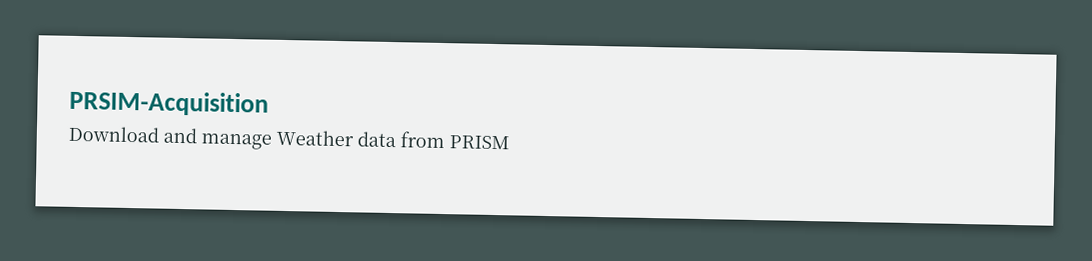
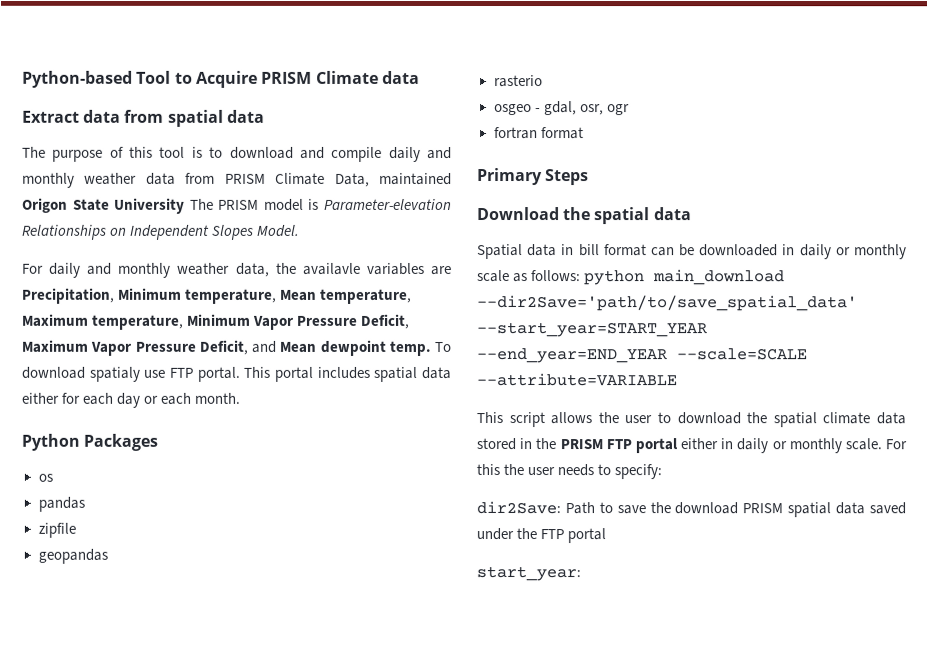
- PRSIM-Acquisition
- Download and manage Weather data from PRISM
+ Python-based Tool to Acquire PRISM Climate data
+ Extract data from spatial data
+ The purpose of this tool is to download and compile daily and monthly weather data from PRISM Climate Data, maintained Origon State University The PRISM model is Parameter-elevation Relationships on Independent Slopes Model.
+ For daily and monthly weather data, the availavle variables are Precipitation, Minimum temperature, Mean temperature, Maximum temperature, Minimum Vapor Pressure Deficit, Maximum Vapor Pressure Deficit, and Mean dewpoint temp. To download spatialy use FTP portal. This portal includes spatial data either for each day or each month.
+ Python Packages
+ os
+ pandas
+ zipfile
+ geopandas
+ rasterio
+ osgeo - gdal, osr, ogr
+ fortran format
+ Primary Steps
+ Download the spatial data
+ Spatial data in bill format can be downloaded in daily or monthly scale as follows: python main_download --dir2Save='path/to/save_spatial_data' --start_year=START_YEAR --end_year=END_YEAR --scale=SCALE --attribute=VARIABLE
+ This script allows the user to download the spatial climate data stored in the PRISM FTP portal either in daily or monthly scale. For this the user needs to specify:
+ dir2Save: Path to save the download PRISM spatial data saved under the FTP portal
+ start_year:

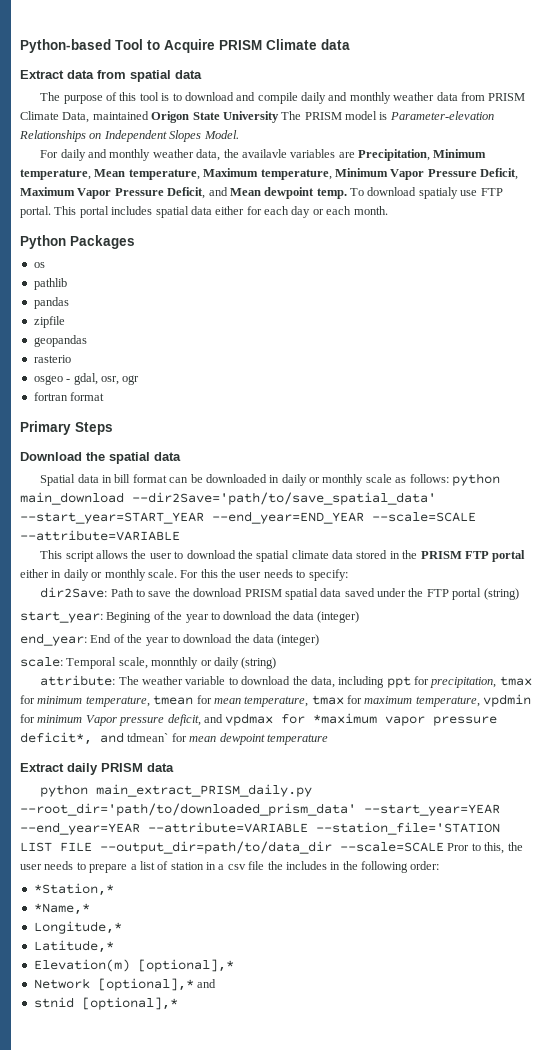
+ pathlib
- dir2Save: Path to save the download PRISM spatial data saved under the FTP portal
+ dir2Save: Path to save the download PRISM spatial data saved under the FTP portal (string)
- start_year:
+ start_year: Begining of the year to download the data (integer)
+ end_year: End of the year to download the data (integer)
+ scale: Temporal scale, monnthly or daily (string)
+ attribute: The weather variable to download the data, including ppt for precipitation, tmax for minimum temperature, tmean for mean temperature, tmax for maximum temperature, vpdmin for minimum Vapor pressure deficit, and vpdmax for *maximum vapor pressure deficit*, and tdmean` for mean dewpoint temperature
+ Extract daily PRISM data
+ python main_extract_PRISM_daily.py --root_dir='path/to/downloaded_prism_data' --start_year=YEAR --end_year=YEAR --attribute=VARIABLE --station_file='STATION LIST FILE --output_dir=path/to/data_dir --scale=SCALE Pror to this, the user needs to prepare a list of station in a csv file the includes in the following order:
+ *Station,*
+ *Name,*
+ Longitude,*
+ Latitude,*
+ Elevation(m) [optional],*
+ Network [optional],* and
+ stnid [optional],*

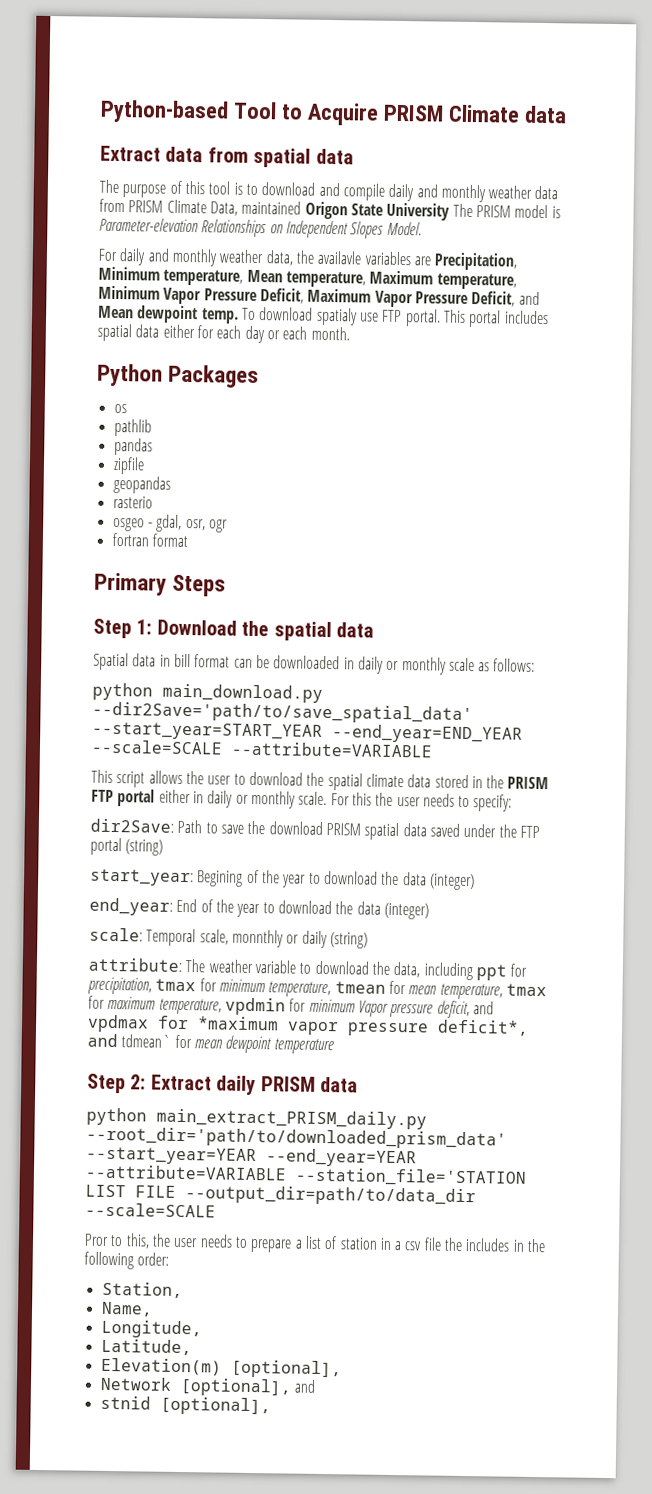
- Download the spatial data
+ Step 1: Download the spatial data
- Spatial data in bill format can be downloaded in daily or monthly scale as follows: python main_download --dir2Save='path/to/save_spatial_data' --start_year=START_YEAR --end_year=END_YEAR --scale=SCALE --attribute=VARIABLE
+ Spatial data in bill format can be downloaded in daily or monthly scale as follows:
+ python main_download.py --dir2Save='path/to/save_spatial_data' --start_year=START_YEAR --end_year=END_YEAR --scale=SCALE --attribute=VARIABLE
- Extract daily PRISM data
+ Step 2: Extract daily PRISM data
- python main_extract_PRISM_daily.py --root_dir='path/to/downloaded_prism_data' --start_year=YEAR --end_year=YEAR --attribute=VARIABLE --station_file='STATION LIST FILE --output_dir=path/to/data_dir --scale=SCALE Pror to this, the user needs to prepare a list of station in a csv file the includes in the following order:
+ python main_extract_PRISM_daily.py --root_dir='path/to/downloaded_prism_data' --start_year=YEAR --end_year=YEAR --attribute=VARIABLE --station_file='STATION LIST FILE --output_dir=path/to/data_dir --scale=SCALE
+ Pror to this, the user needs to prepare a list of station in a csv file the includes in the following order:
- *Station,*
- *Name,*
- Longitude,*
- Latitude,*
+ Station,
+ Name,
+ Longitude,
+ Latitude,
- Elevation(m) [optional],*
+ Elevation(m) [optional],
- Network [optional],* and
+ Network [optional], and
- stnid [optional],*
+ stnid [optional],

